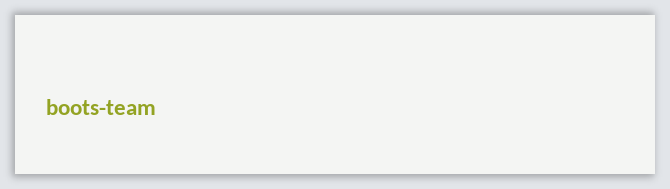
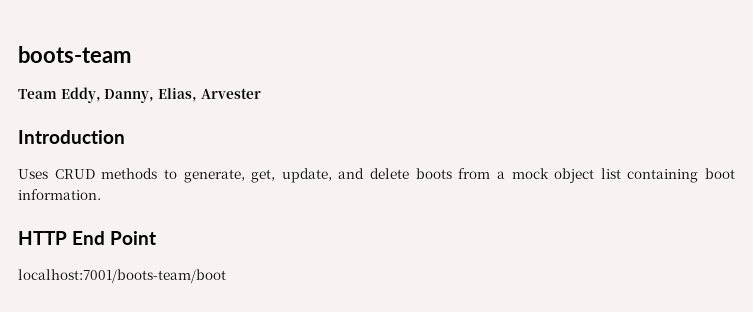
+ Team Eddy, Danny, Elias, Arvester
+ Introduction
+ Uses CRUD methods to generate, get, update, and delete boots from a mock object list containing boot information.
+ HTTP End Point
+ localhost:7001/boots-team/boot

